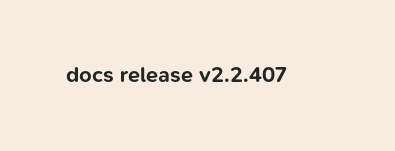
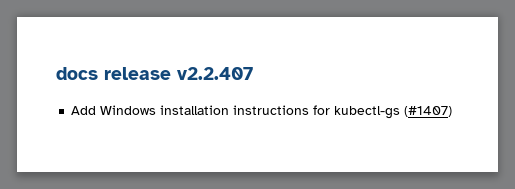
+ Add Windows installation instructions for kubectl-gs (#1407)

